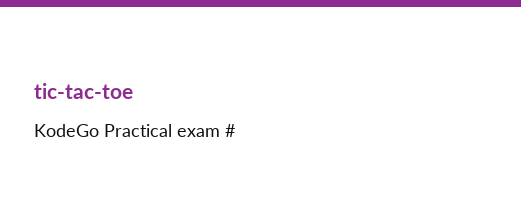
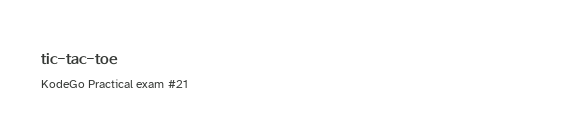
- KodeGo Practical exam #
+ KodeGo Practical exam #21

